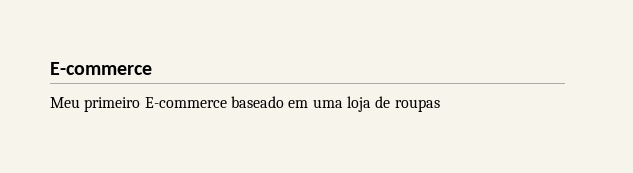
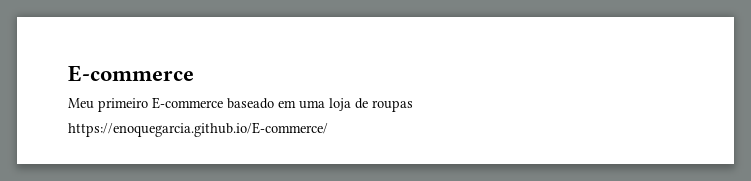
+ https://enoquegarcia.github.io/E-commerce/

